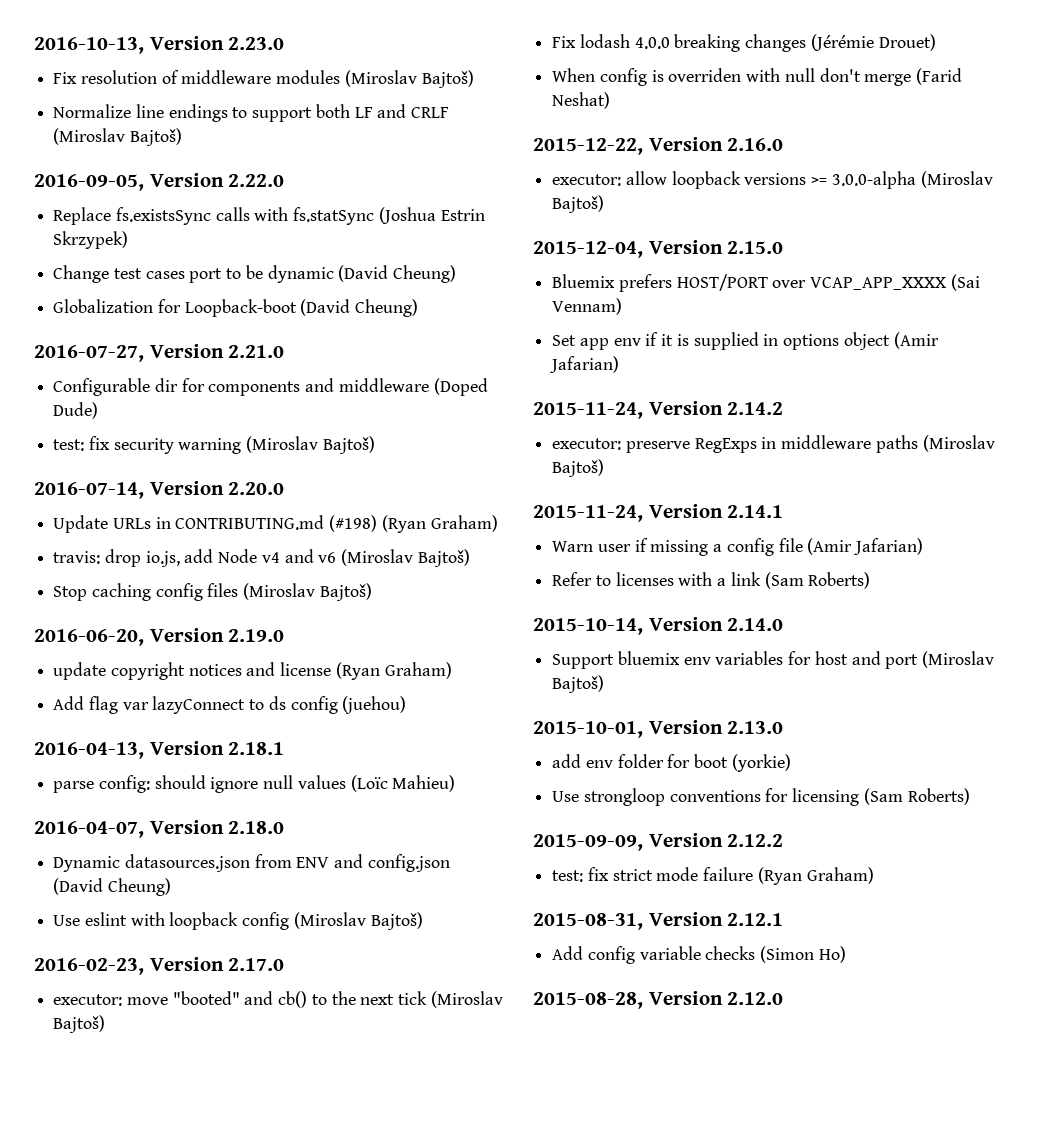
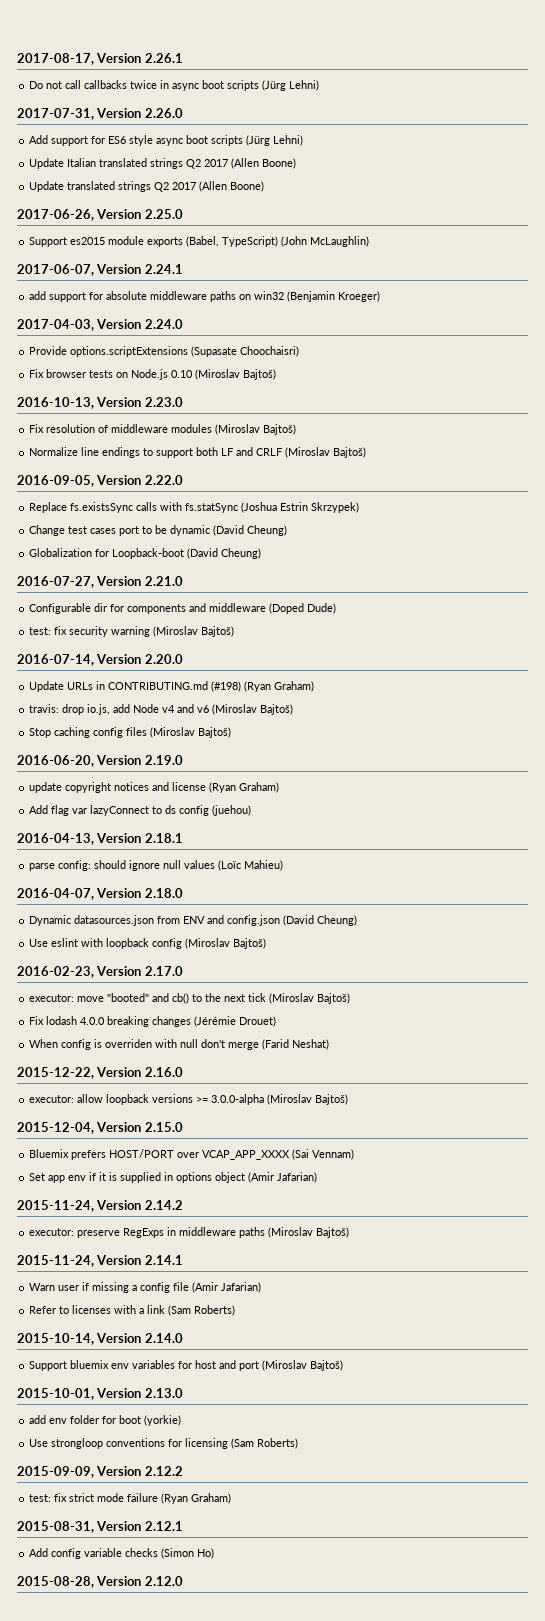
+ 2017-08-17, Version 2.26.1
+ Do not call callbacks twice in async boot scripts (Jürg Lehni)
+ 2017-07-31, Version 2.26.0
+ Add support for ES6 style async boot scripts (Jürg Lehni)
+ Update Italian translated strings Q2 2017 (Allen Boone)
+ Update translated strings Q2 2017 (Allen Boone)
+ 2017-06-26, Version 2.25.0
+ Support es2015 module exports (Babel, TypeScript) (John McLaughlin)
+ 2017-06-07, Version 2.24.1
+ add support for absolute middleware paths on win32 (Benjamin Kroeger)
+ 2017-04-03, Version 2.24.0
+ Provide options.scriptExtensions (Supasate Choochaisri)
+ Fix browser tests on Node.js 0.10 (Miroslav Bajtoš)

